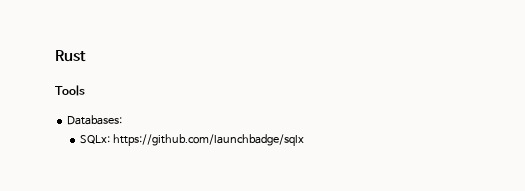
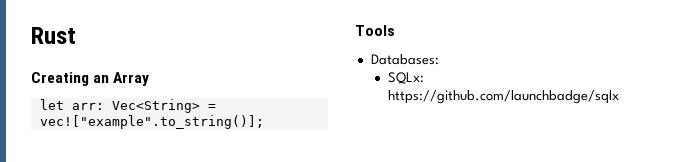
+ Creating an Array
+ let arr: Vec<String> = vec!["example".to_string()];

